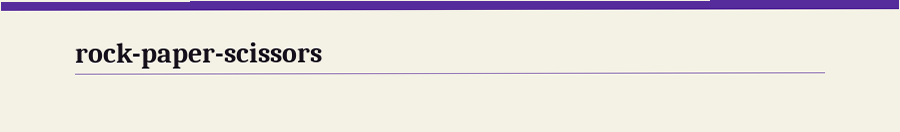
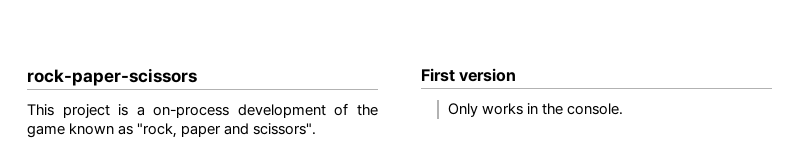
+ This project is a on-process development of the game known as "rock, paper and scissors".
+ First version
+ Only works in the console.

